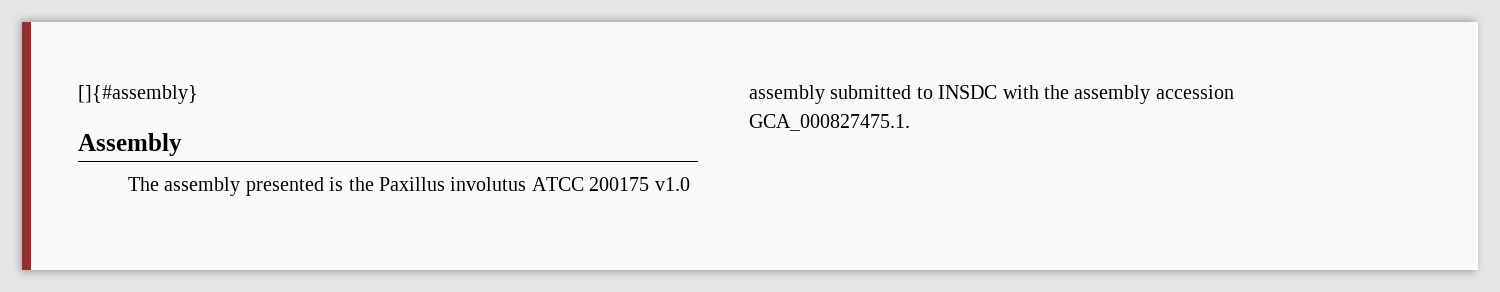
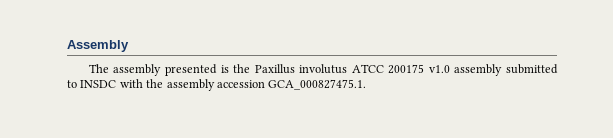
- []{#assembly}

